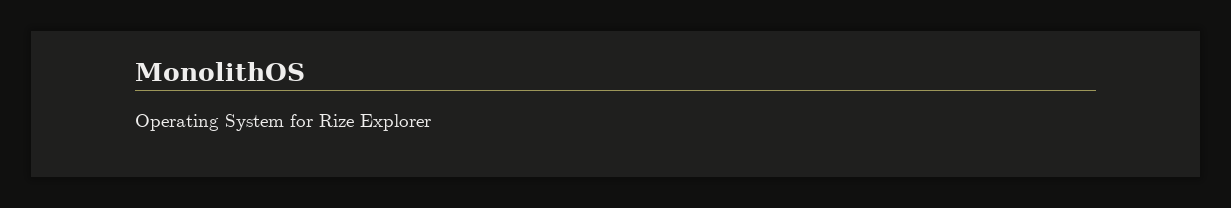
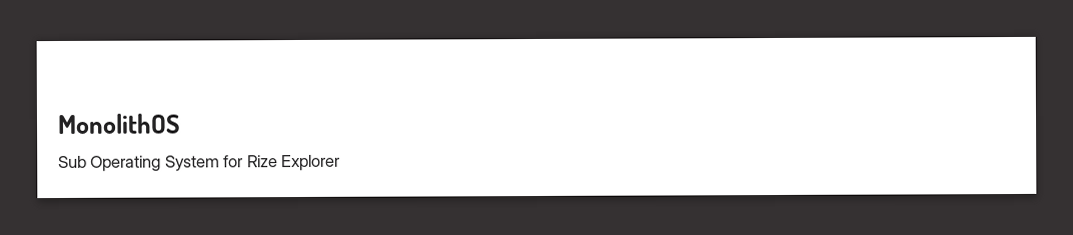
- Operating System for Rize Explorer
+ Sub Operating System for Rize Explorer

